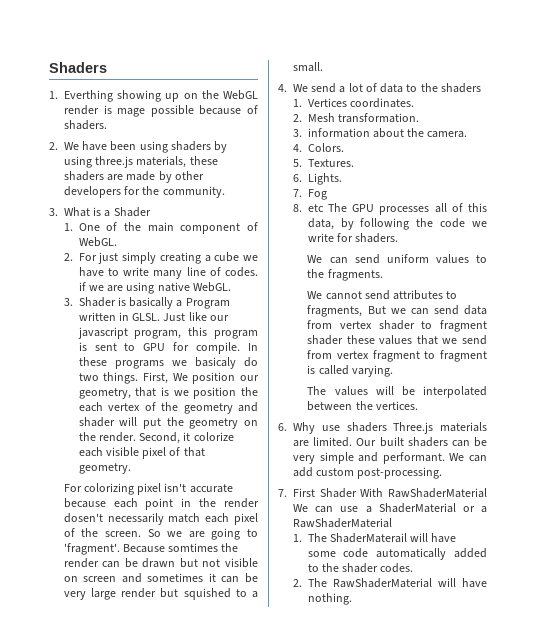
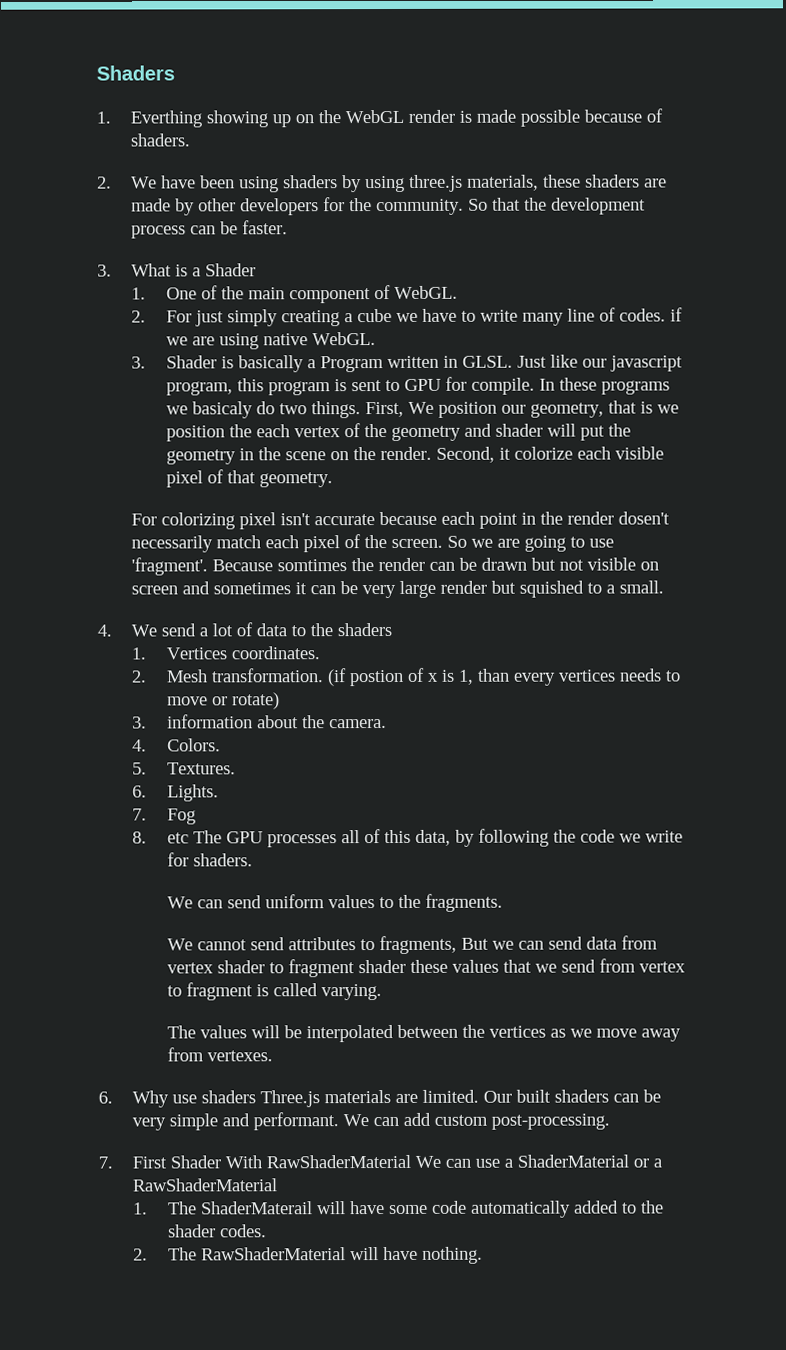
- 1. Everthing showing up on the WebGL render is mage possible because of shaders.
+ 1. Everthing showing up on the WebGL render is made possible because of shaders.
+ So that the development process can be faster.
- First, We position our geometry, that is we position the each vertex of the geometry and shader will put the geometry on the render.
+ First, We position our geometry, that is we position the each vertex of the geometry and shader will put the geometry in the scene on the render.
- So we are going to 'fragment'.
+ So we are going to use 'fragment'.
+ (if postion of x is 1, than every vertices needs to move or rotate)
- We cannot send attributes to fragments, But we can send data from vertex shader to fragment shader these values that we send from vertex fragment to fragment is called varying.
+ We cannot send attributes to fragments, But we can send data from vertex shader to fragment shader these values that we send from vertex to fragment is called varying.
- The values will be interpolated between the vertices.
+ The values will be interpolated between the vertices as we move away from vertexes.

